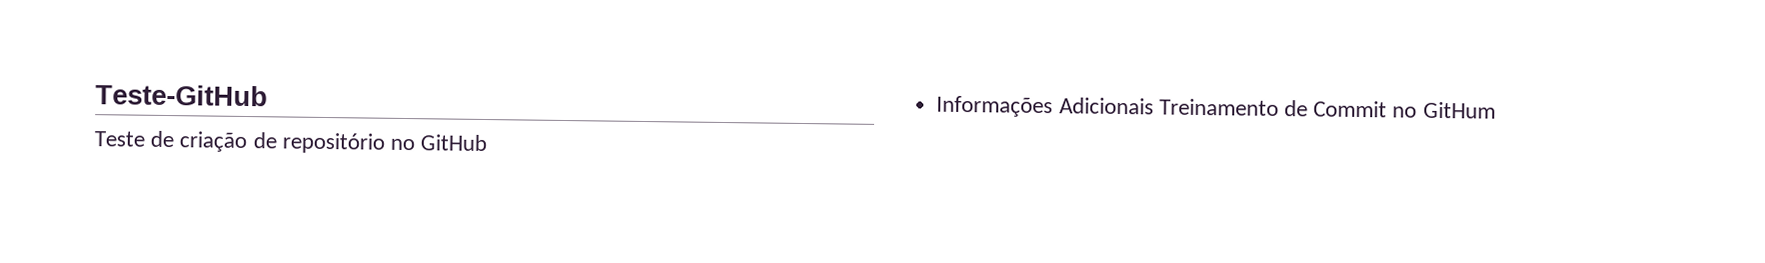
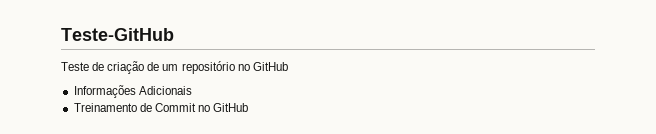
- Teste de criação de repositório no GitHub
+ Teste de criação de um repositório no GitHub
- Informações Adicionais Treinamento de Commit no GitHum
+ Informações Adicionais
+ Treinamento de Commit no GitHub

